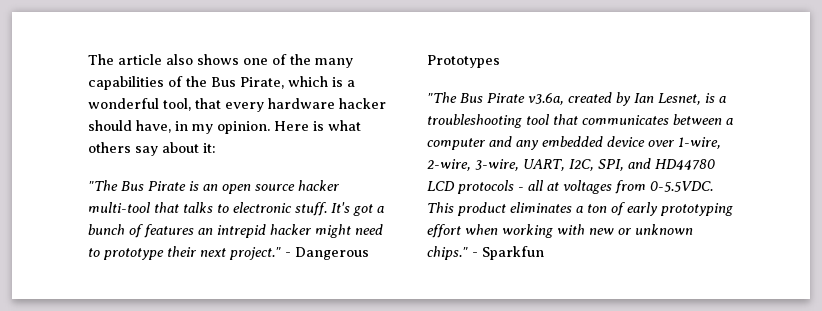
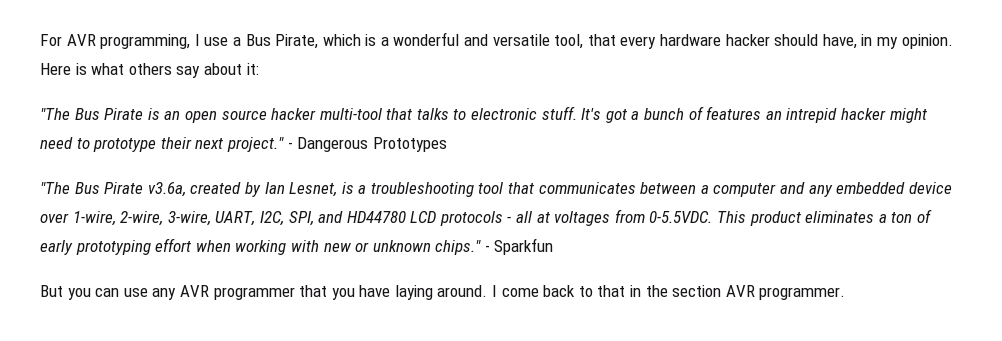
- The article also shows one of the many capabilities of the Bus Pirate, which is a wonderful tool, that every hardware hacker should have, in my opinion.
+ For AVR programming, I use a Bus Pirate, which is a wonderful and versatile tool, that every hardware hacker should have, in my opinion.
+ But you can use any AVR programmer that you have laying around. I come back to that in the section AVR programmer.

